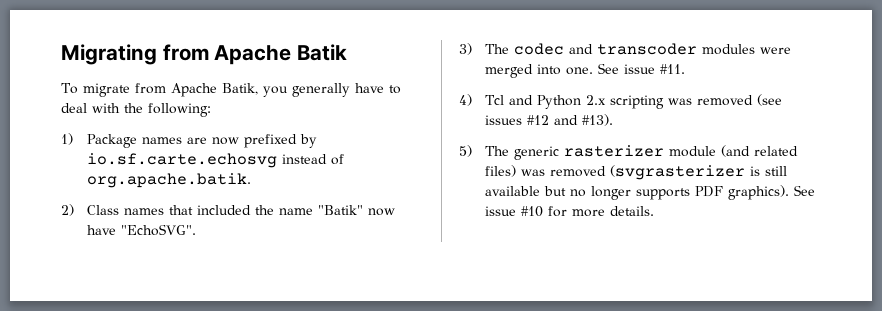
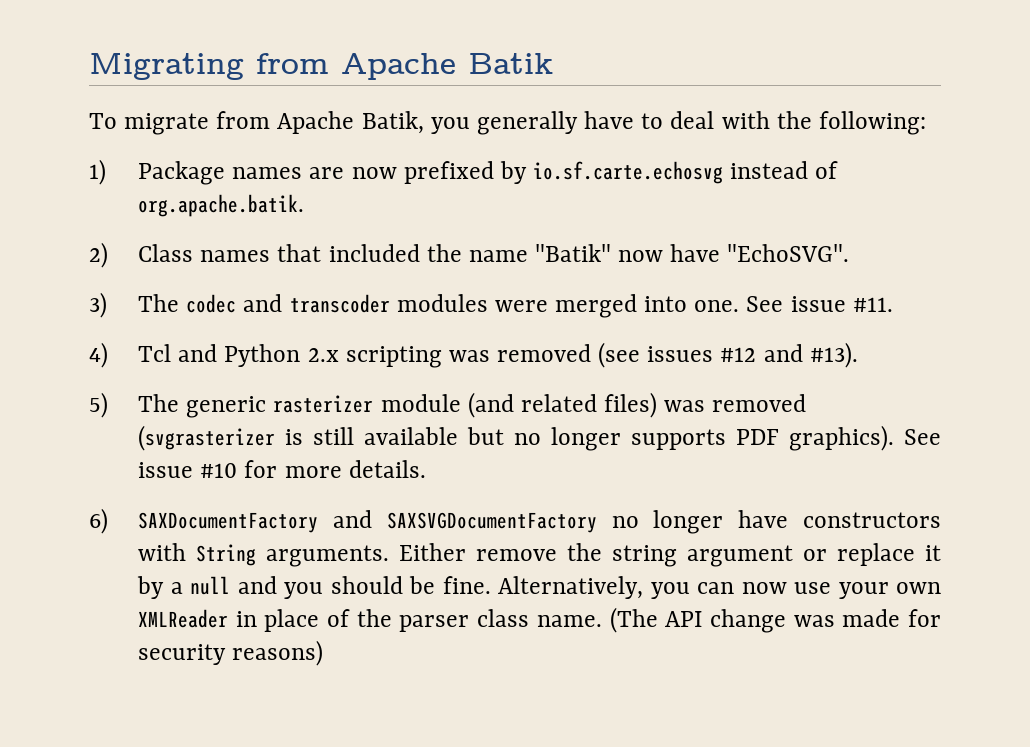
+ 6) SAXDocumentFactory and SAXSVGDocumentFactory no longer have constructors with String arguments. Either remove the string argument or replace it by a null and you should be fine. Alternatively, you can now use your own XMLReader in place of the parser class name. (The API change was made for security reasons)

